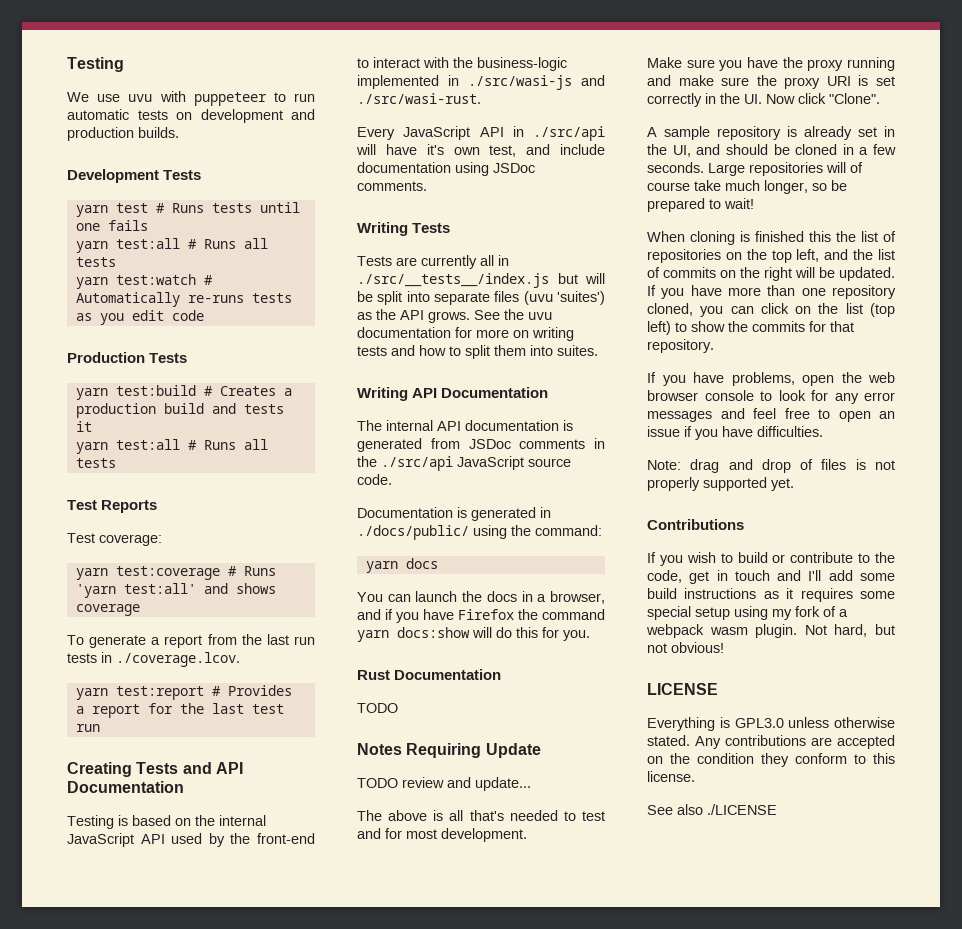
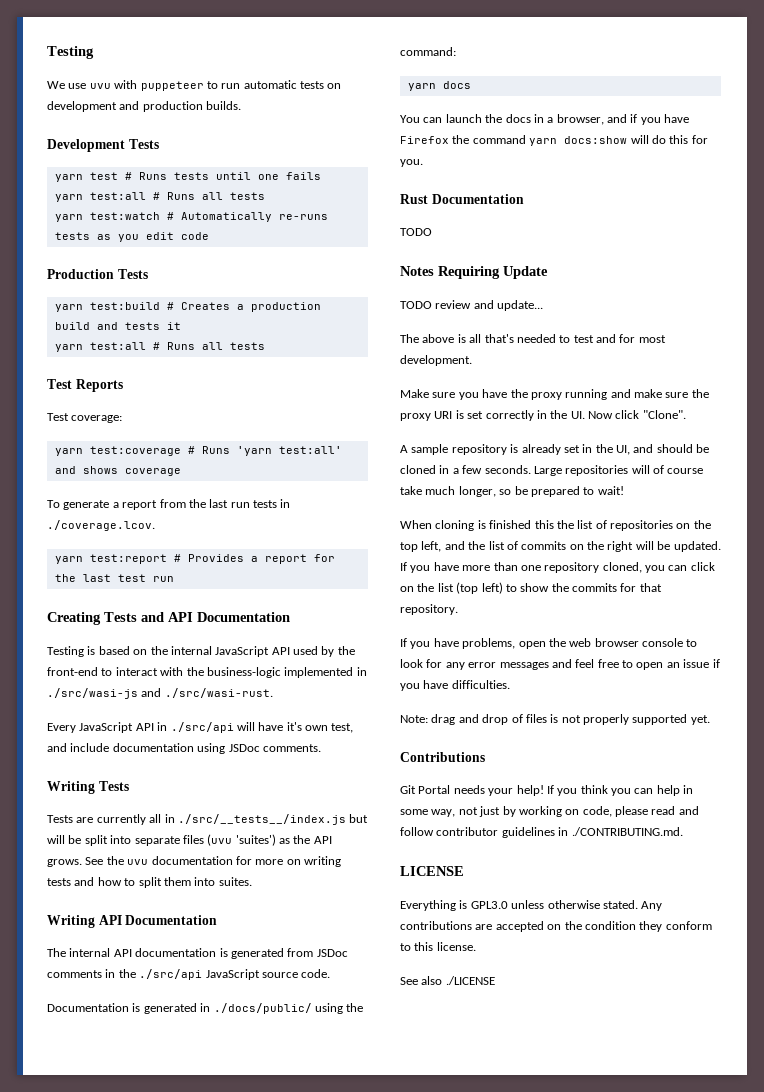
- If you wish to build or contribute to the code, get in touch and I'll add some build instructions as it requires some special setup using my fork of a webpack wasm plugin. Not hard, but not obvious!
+ Git Portal needs your help! If you think you can help in some way, not just by working on code, please read and follow contributor guidelines in ./CONTRIBUTING.md.

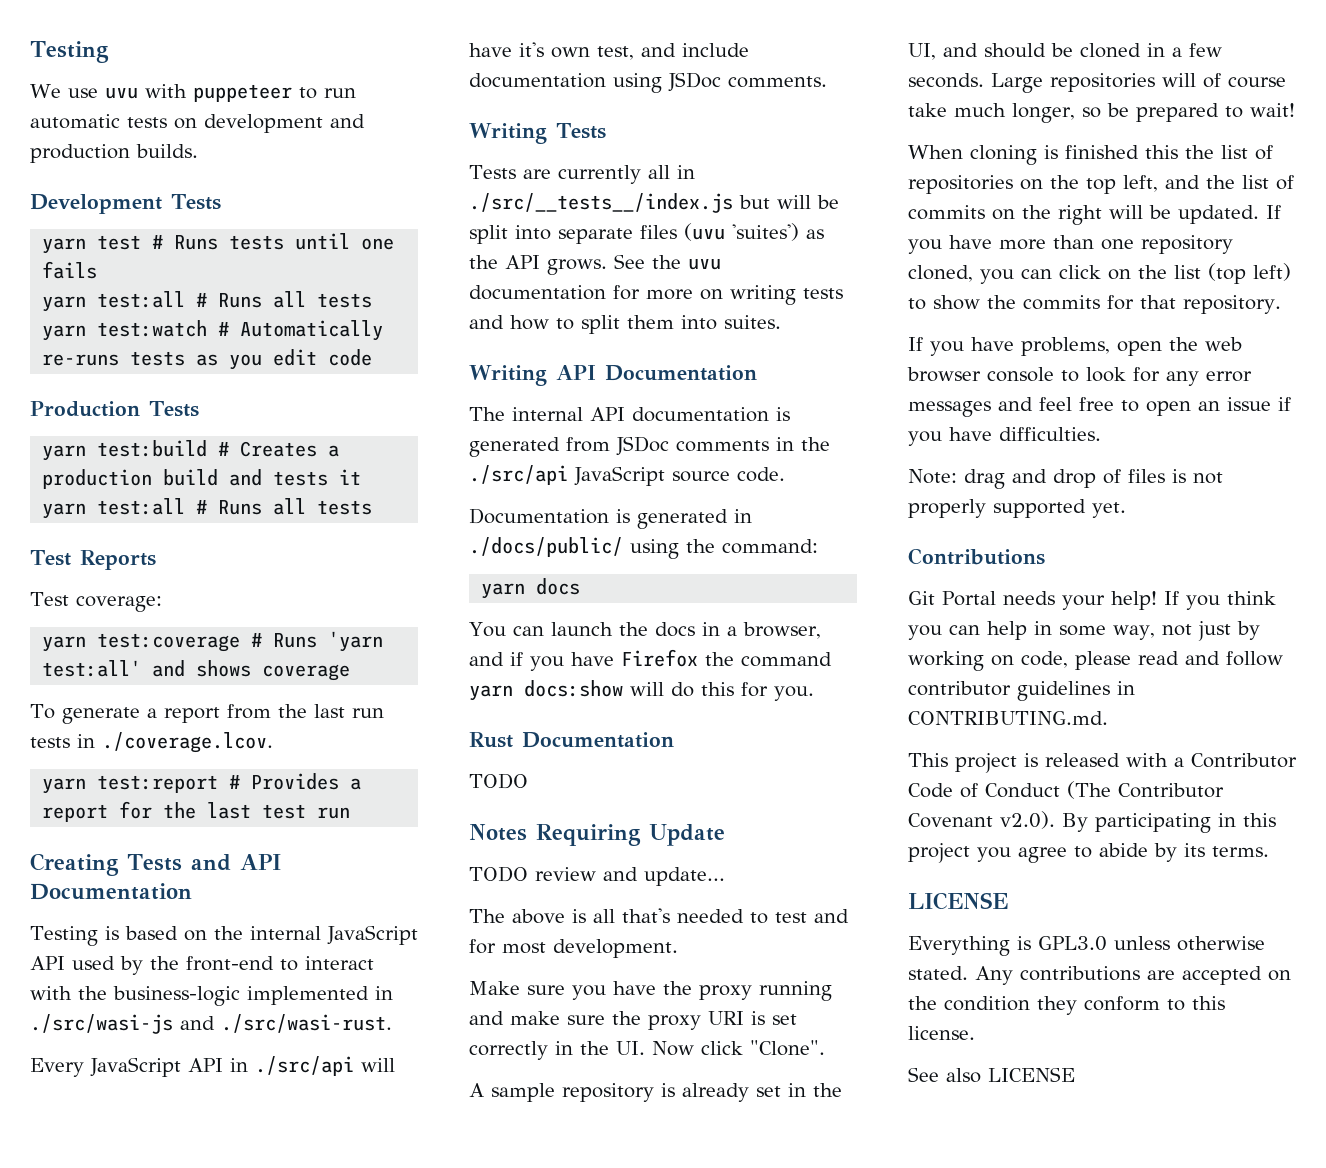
- If you think you can help in some way, not just by working on code, please read and follow contributor guidelines in ./CONTRIBUTING.md.
+ If you think you can help in some way, not just by working on code, please read and follow contributor guidelines in CONTRIBUTING.md.
+ This project is released with a Contributor Code of Conduct (The Contributor Covenant v2.0). By participating in this project you agree to abide by its terms.
- See also ./LICENSE
+ See also LICENSE

